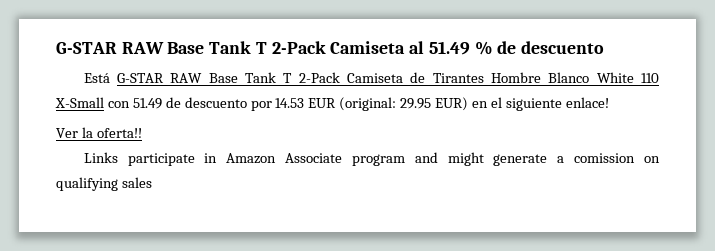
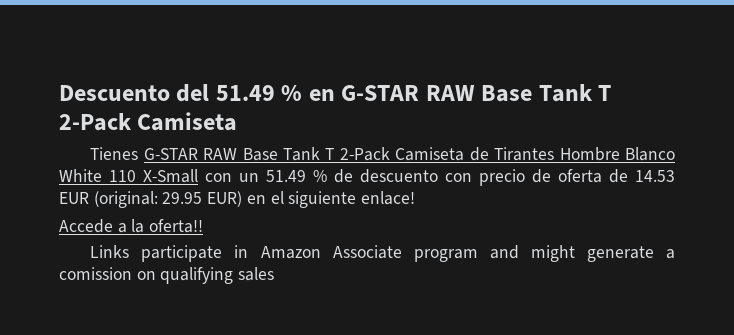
- G-STAR RAW Base Tank T 2-Pack Camiseta al 51.49 % de descuento
- Está G-STAR RAW Base Tank T 2-Pack Camiseta de Tirantes Hombre Blanco White 110 X-Small con 51.49 de descuento por 14.53 EUR (original: 29.95 EUR) en el siguiente enlace!
+ Descuento del 51.49 % en G-STAR RAW Base Tank T 2-Pack Camiseta
+ Tienes G-STAR RAW Base Tank T 2-Pack Camiseta de Tirantes Hombre Blanco White 110 X-Small con un 51.49 % de descuento con precio de oferta de 14.53 EUR (original: 29.95 EUR) en el siguiente enlace!
- Ver la oferta!!
+ Accede a la oferta!!

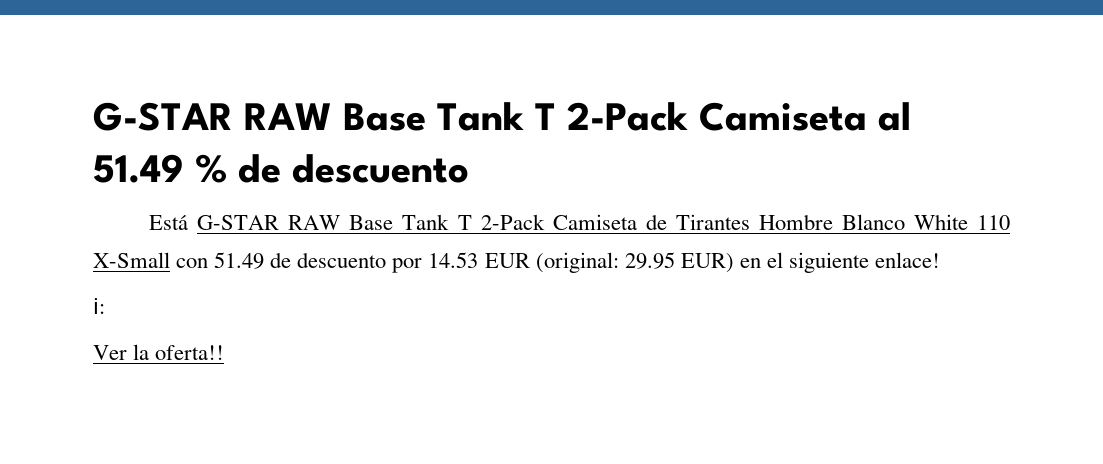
- Descuento del 51.49 % en G-STAR RAW Base Tank T 2-Pack Camiseta
- Tienes G-STAR RAW Base Tank T 2-Pack Camiseta de Tirantes Hombre Blanco White 110 X-Small con un 51.49 % de descuento con precio de oferta de 14.53 EUR (original: 29.95 EUR) en el siguiente enlace!
+ G-STAR RAW Base Tank T 2-Pack Camiseta al 51.49 % de descuento
+ Está G-STAR RAW Base Tank T 2-Pack Camiseta de Tirantes Hombre Blanco White 110 X-Small con 51.49 de descuento por 14.53 EUR (original: 29.95 EUR) en el siguiente enlace!
- Accede a la oferta!!
+ ℹ:
+ Ver la oferta!!
- Links participate in Amazon Associate program and might generate a comission on qualifying sales

